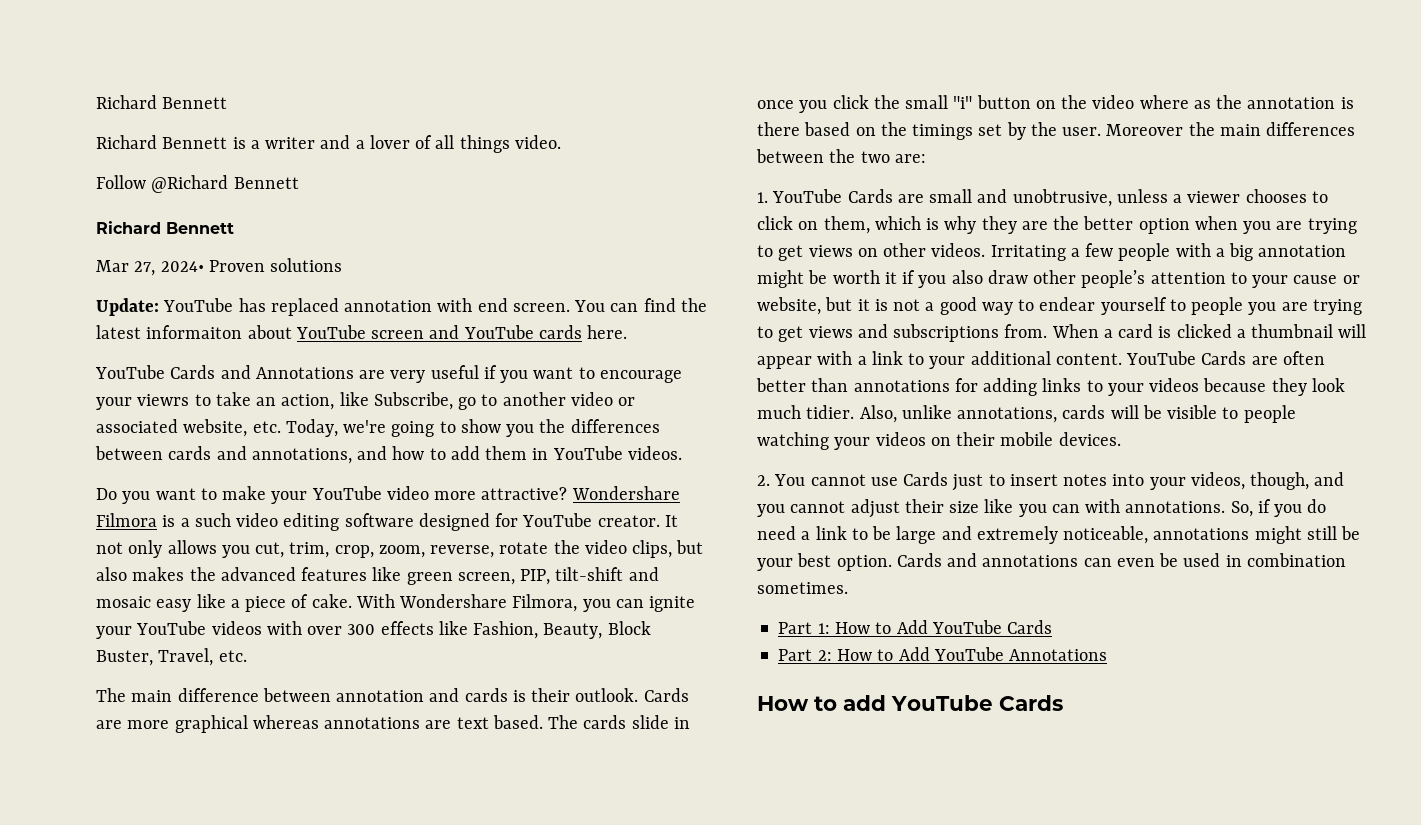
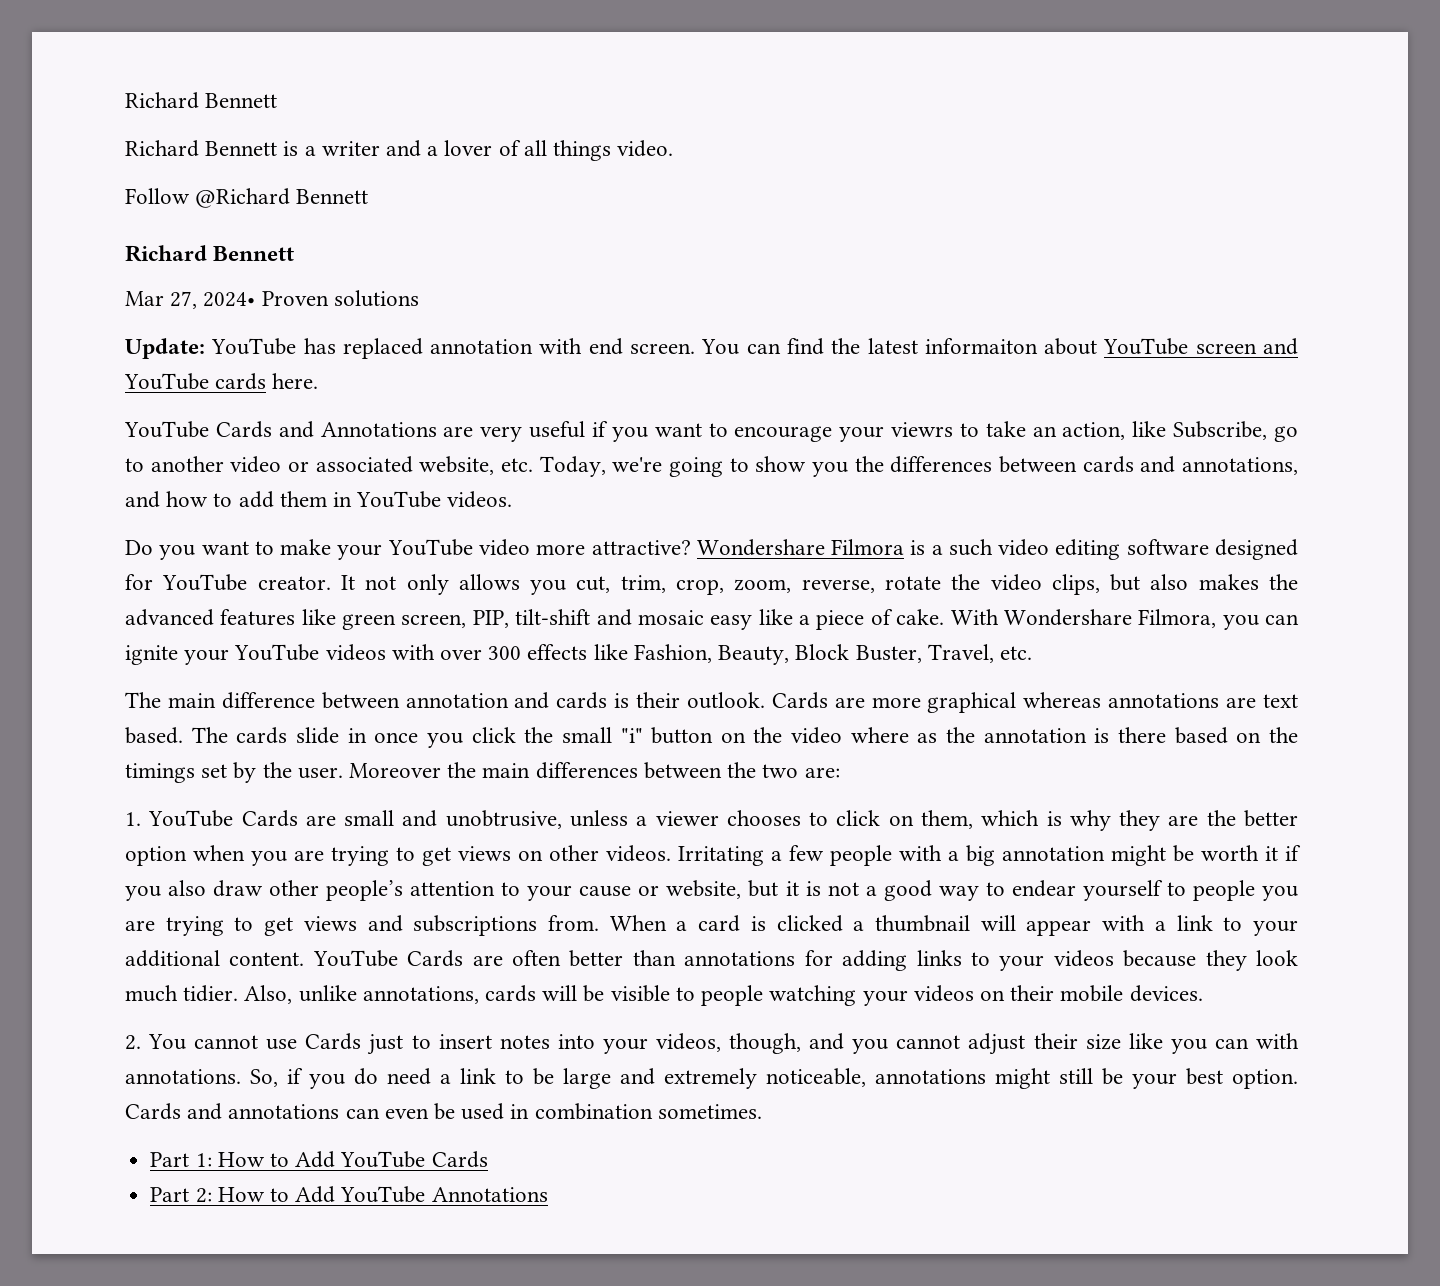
- How to add YouTube Cards

